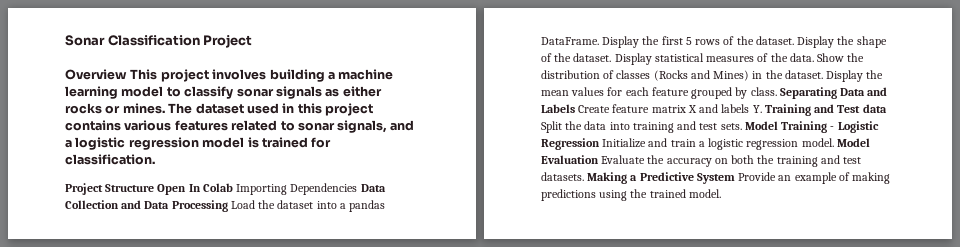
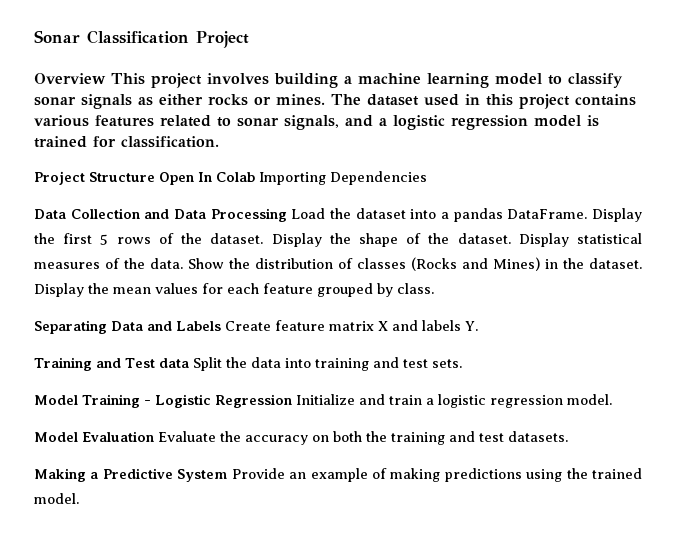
- Project Structure Open In Colab Importing Dependencies Data Collection and Data Processing Load the dataset into a pandas DataFrame.
+ Project Structure Open In Colab Importing Dependencies
+ Data Collection and Data Processing Load the dataset into a pandas DataFrame.
- Display the mean values for each feature grouped by class. Separating Data and Labels Create feature matrix X and labels Y. Training and Test data Split the data into training and test sets. Model Training - Logistic Regression Initialize and train a logistic regression model. Model Evaluation Evaluate the accuracy on both the training and test datasets. Making a Predictive System Provide an example of making predictions using the trained model.
+ Display the mean values for each feature grouped by class.
+ Separating Data and Labels Create feature matrix X and labels Y.
+ Training and Test data Split the data into training and test sets.
+ Model Training - Logistic Regression Initialize and train a logistic regression model.
+ Model Evaluation Evaluate the accuracy on both the training and test datasets.
+ Making a Predictive System Provide an example of making predictions using the trained model.

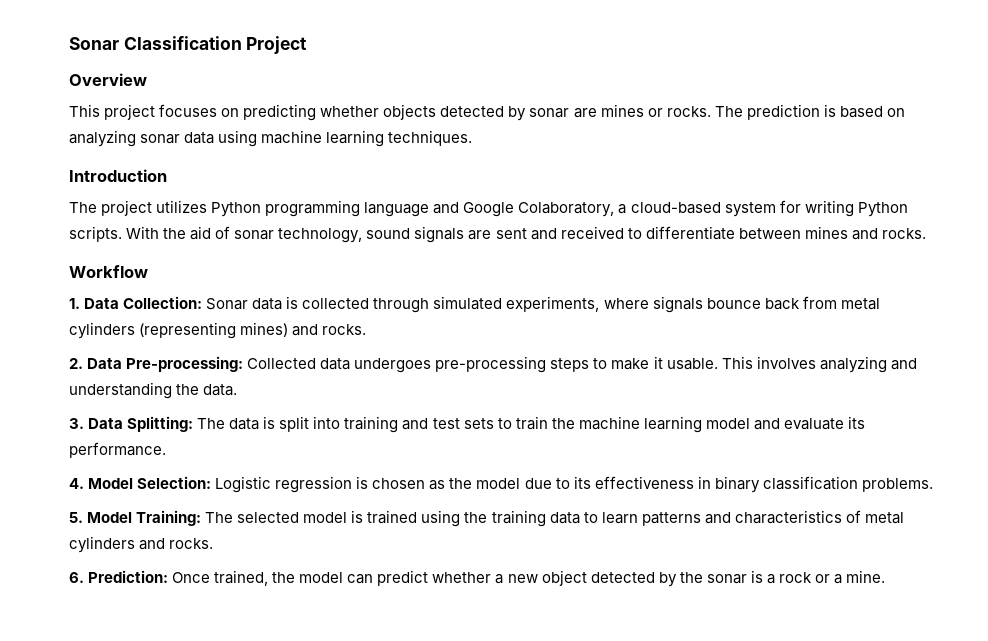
- Overview This project involves building a machine learning model to classify sonar signals as either rocks or mines. The dataset used in this project contains various features related to sonar signals, and a logistic regression model is trained for classification.
- Project Structure Open In Colab Importing Dependencies
- Data Collection and Data Processing Load the dataset into a pandas DataFrame. Display the first 5 rows of the dataset. Display the shape of the dataset. Display statistical measures of the data. Show the distribution of classes (Rocks and Mines) in the dataset. Display the mean values for each feature grouped by class.
- Separating Data and Labels Create feature matrix X and labels Y.
- Training and Test data Split the data into training and test sets.
- Model Training - Logistic Regression Initialize and train a logistic regression model.
- Model Evaluation Evaluate the accuracy on both the training and test datasets.
- Making a Predictive System Provide an example of making predictions using the trained model.
+ Overview
+ This project focuses on predicting whether objects detected by sonar are mines or rocks. The prediction is based on analyzing sonar data using machine learning techniques.
+ Introduction
+ The project utilizes Python programming language and Google Colaboratory, a cloud-based system for writing Python scripts. With the aid of sonar technology, sound signals are sent and received to differentiate between mines and rocks.
+ Workflow
+ 1. Data Collection: Sonar data is collected through simulated experiments, where signals bounce back from metal cylinders (representing mines) and rocks.
+ 2. Data Pre-processing: Collected data undergoes pre-processing steps to make it usable. This involves analyzing and understanding the data.
+ 3. Data Splitting: The data is split into training and test sets to train the machine learning model and evaluate its performance.
+ 4. Model Selection: Logistic regression is chosen as the model due to its effectiveness in binary classification problems.
+ 5. Model Training: The selected model is trained using the training data to learn patterns and characteristics of metal cylinders and rocks.
+ 6. Prediction: Once trained, the model can predict whether a new object detected by the sonar is a rock or a mine.

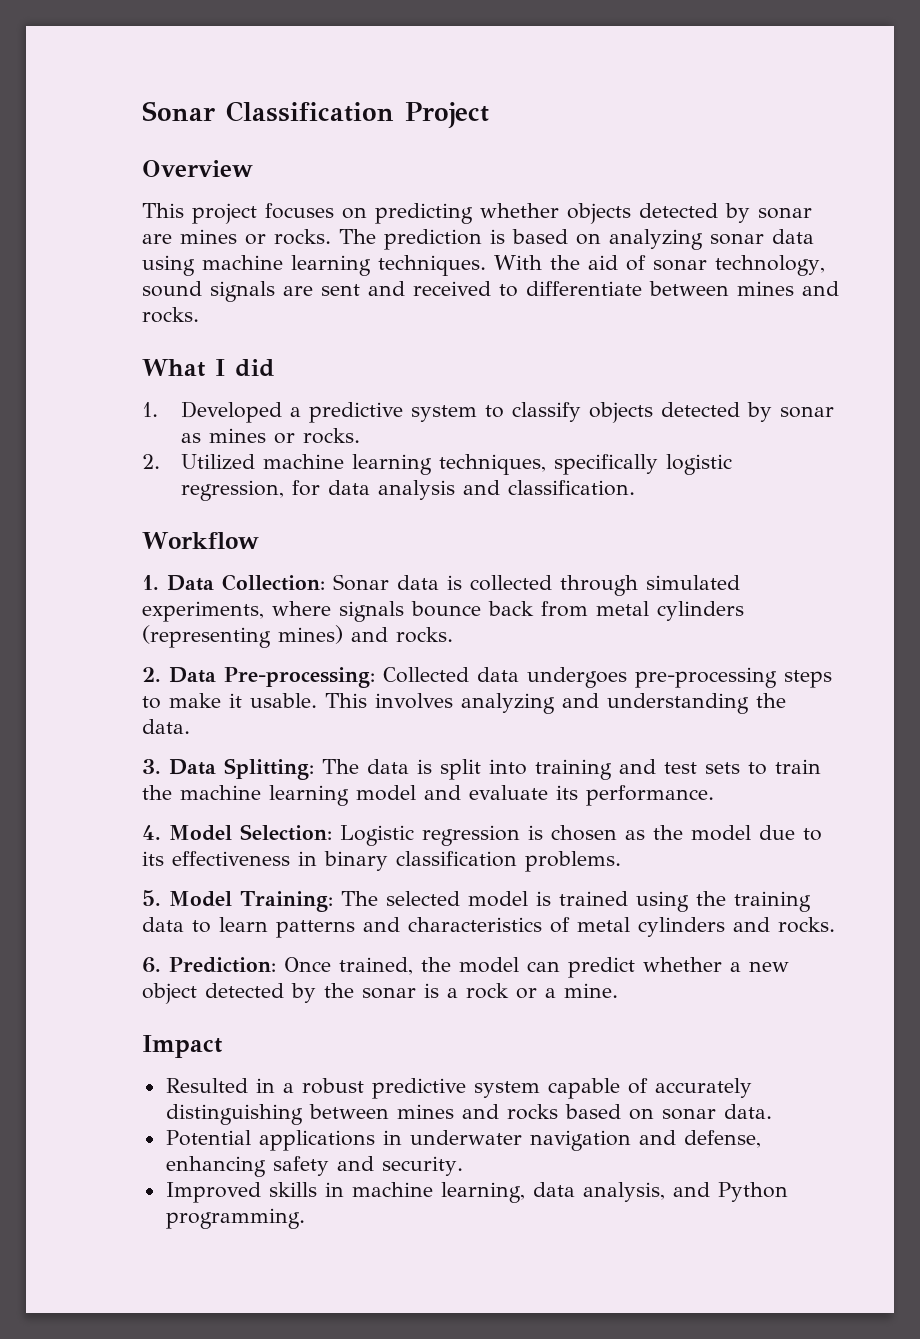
- The prediction is based on analyzing sonar data using machine learning techniques.
- Introduction
- The project utilizes Python programming language and Google Colaboratory, a cloud-based system for writing Python scripts. With the aid of sonar technology, sound signals are sent and received to differentiate between mines and rocks.
+ The prediction is based on analyzing sonar data using machine learning techniques. With the aid of sonar technology, sound signals are sent and received to differentiate between mines and rocks.
+ What I did
+ 1. Developed a predictive system to classify objects detected by sonar as mines or rocks.
+ 2. Utilized machine learning techniques, specifically logistic regression, for data analysis and classification.
+ Impact
+ Resulted in a robust predictive system capable of accurately distinguishing between mines and rocks based on sonar data.
+ Potential applications in underwater navigation and defense, enhancing safety and security.
+ Improved skills in machine learning, data analysis, and Python programming.

